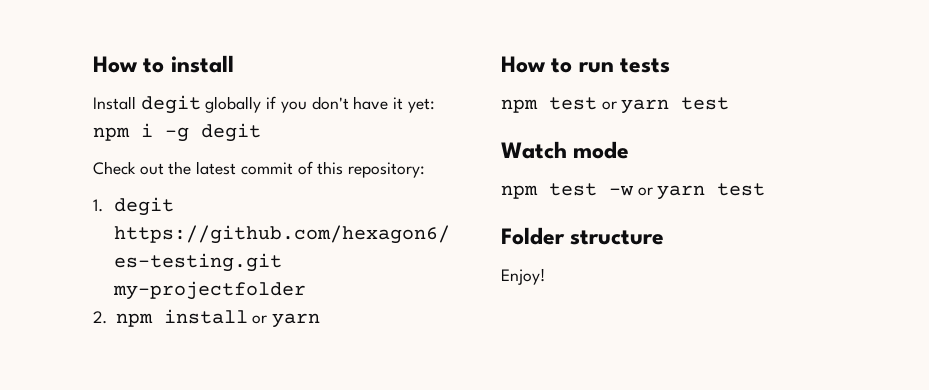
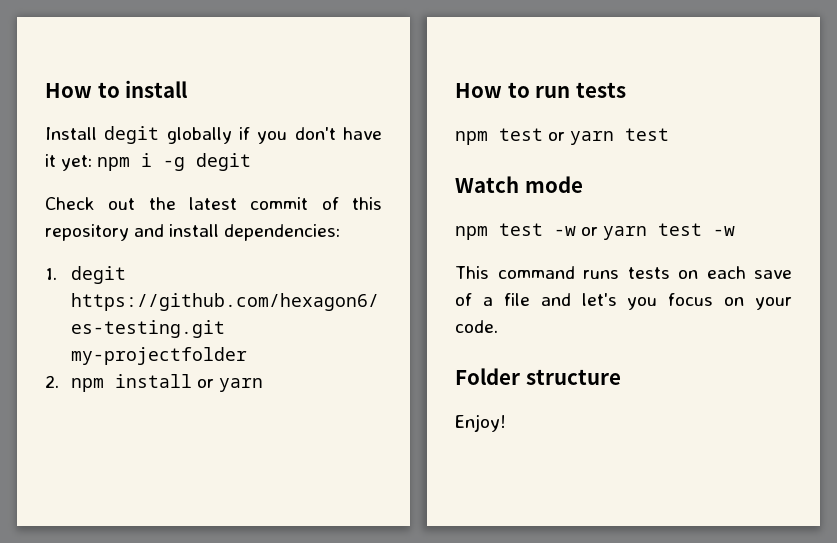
- Check out the latest commit of this repository:
+ Check out the latest commit of this repository and install dependencies:
- npm test -w or yarn test
+ npm test -w or yarn test -w
+ This command runs tests on each save of a file and let's you focus on your code.

